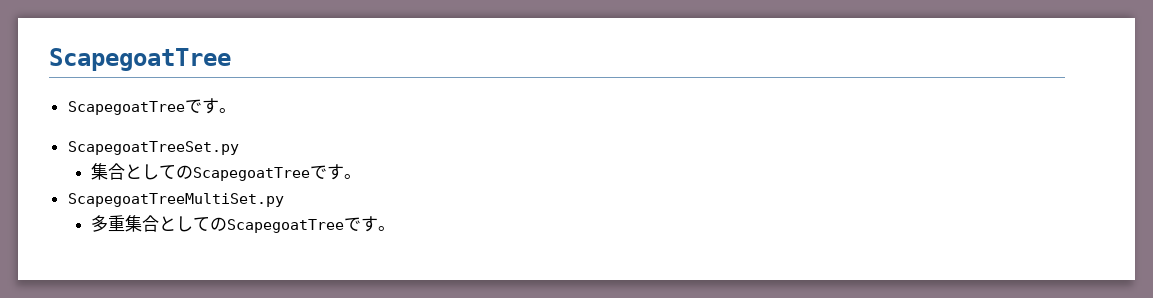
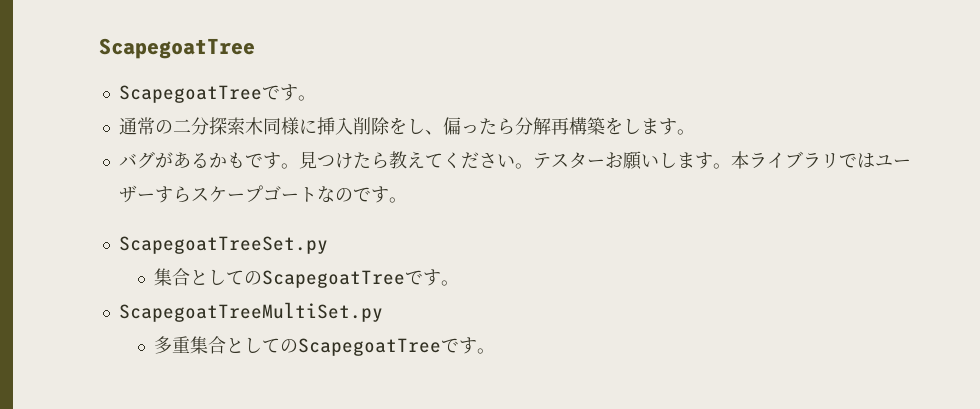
+ 通常の二分探索木同様に挿入削除をし、偏ったら分解再構築をします。
+ バグがあるかもです。見つけたら教えてください。テスターお願いします。本ライブラリではユーザーすらスケープゴートなのです。

